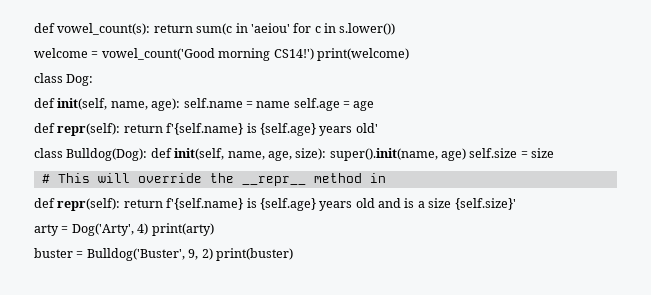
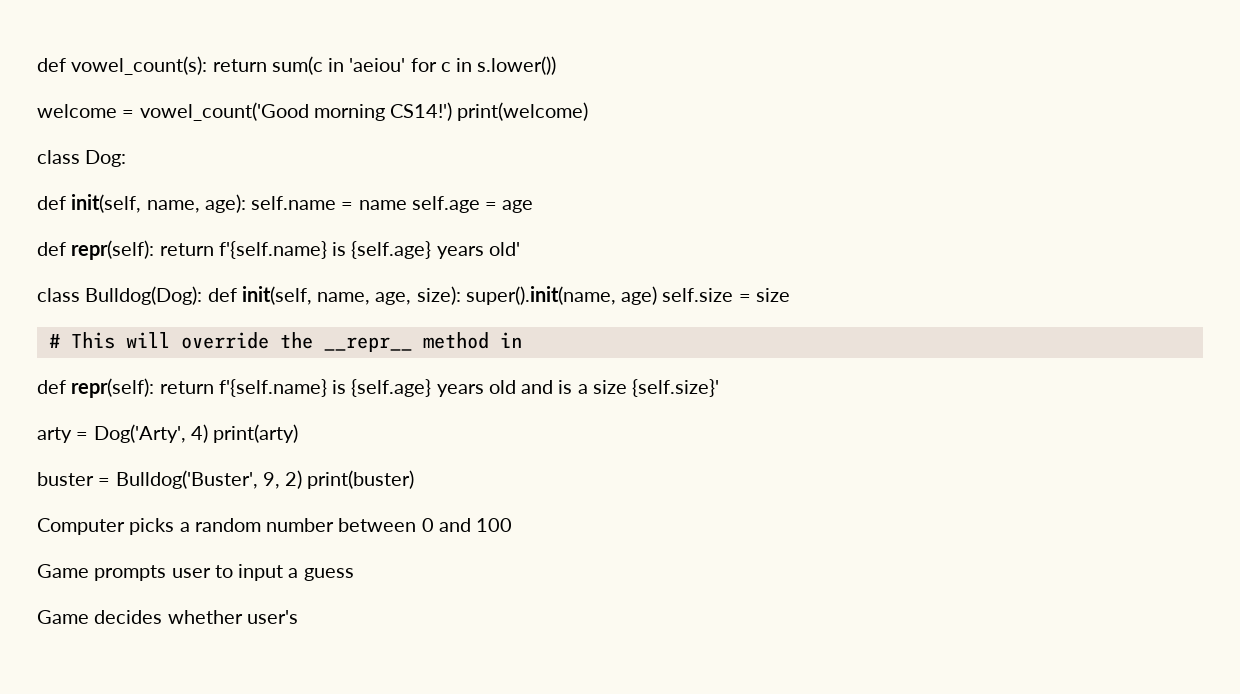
+ Computer picks a random number between 0 and 100
+ Game prompts user to input a guess
+ Game decides whether user's

